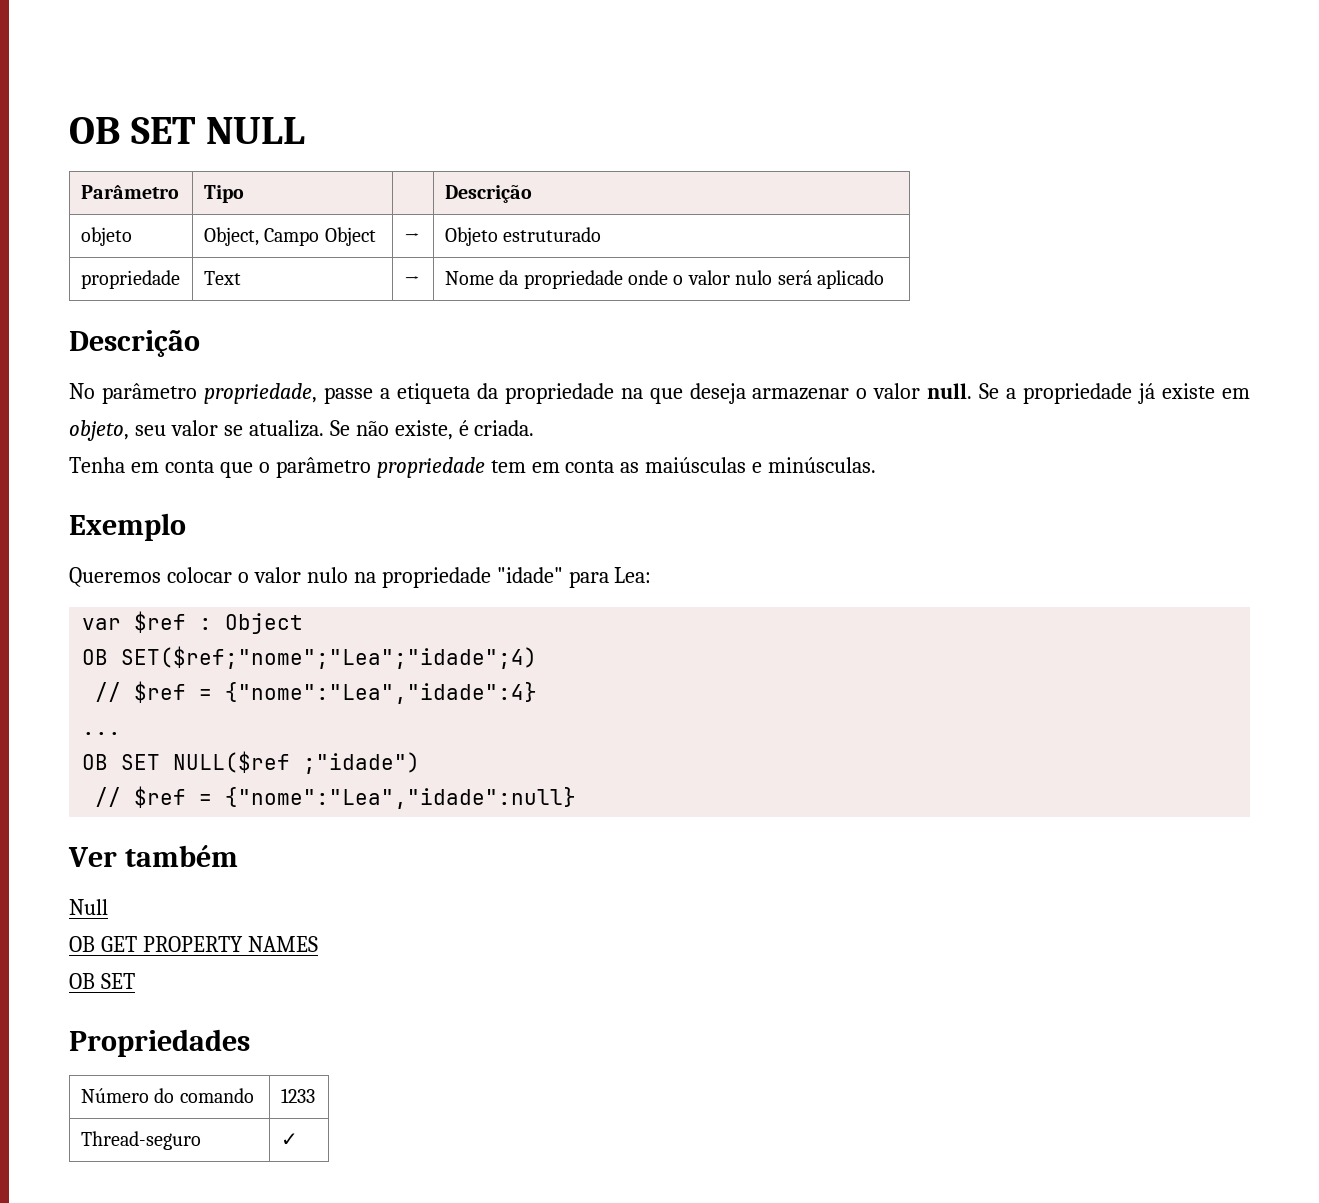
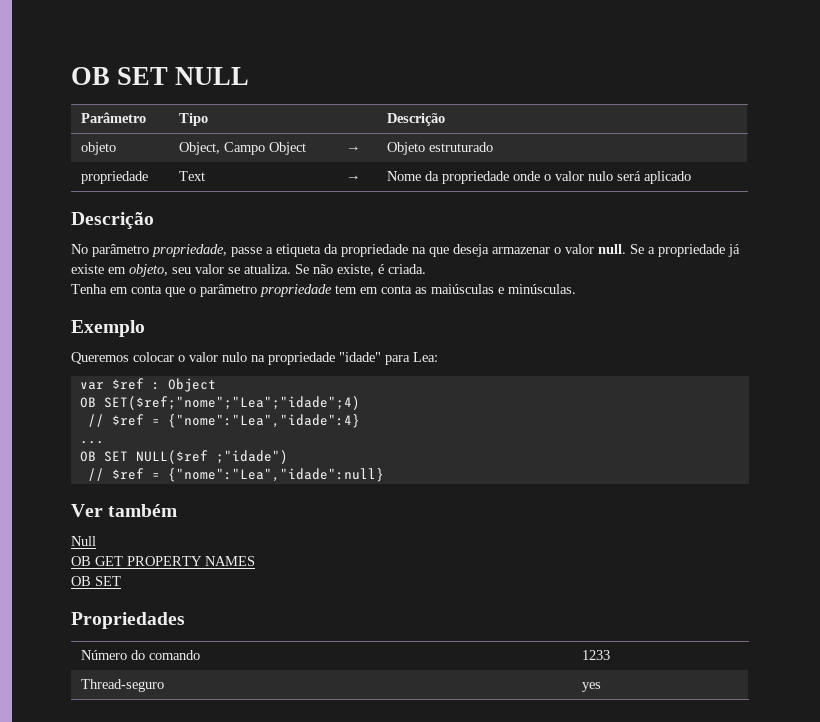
- Thread-seguro | ✓
+ Thread-seguro | yes

